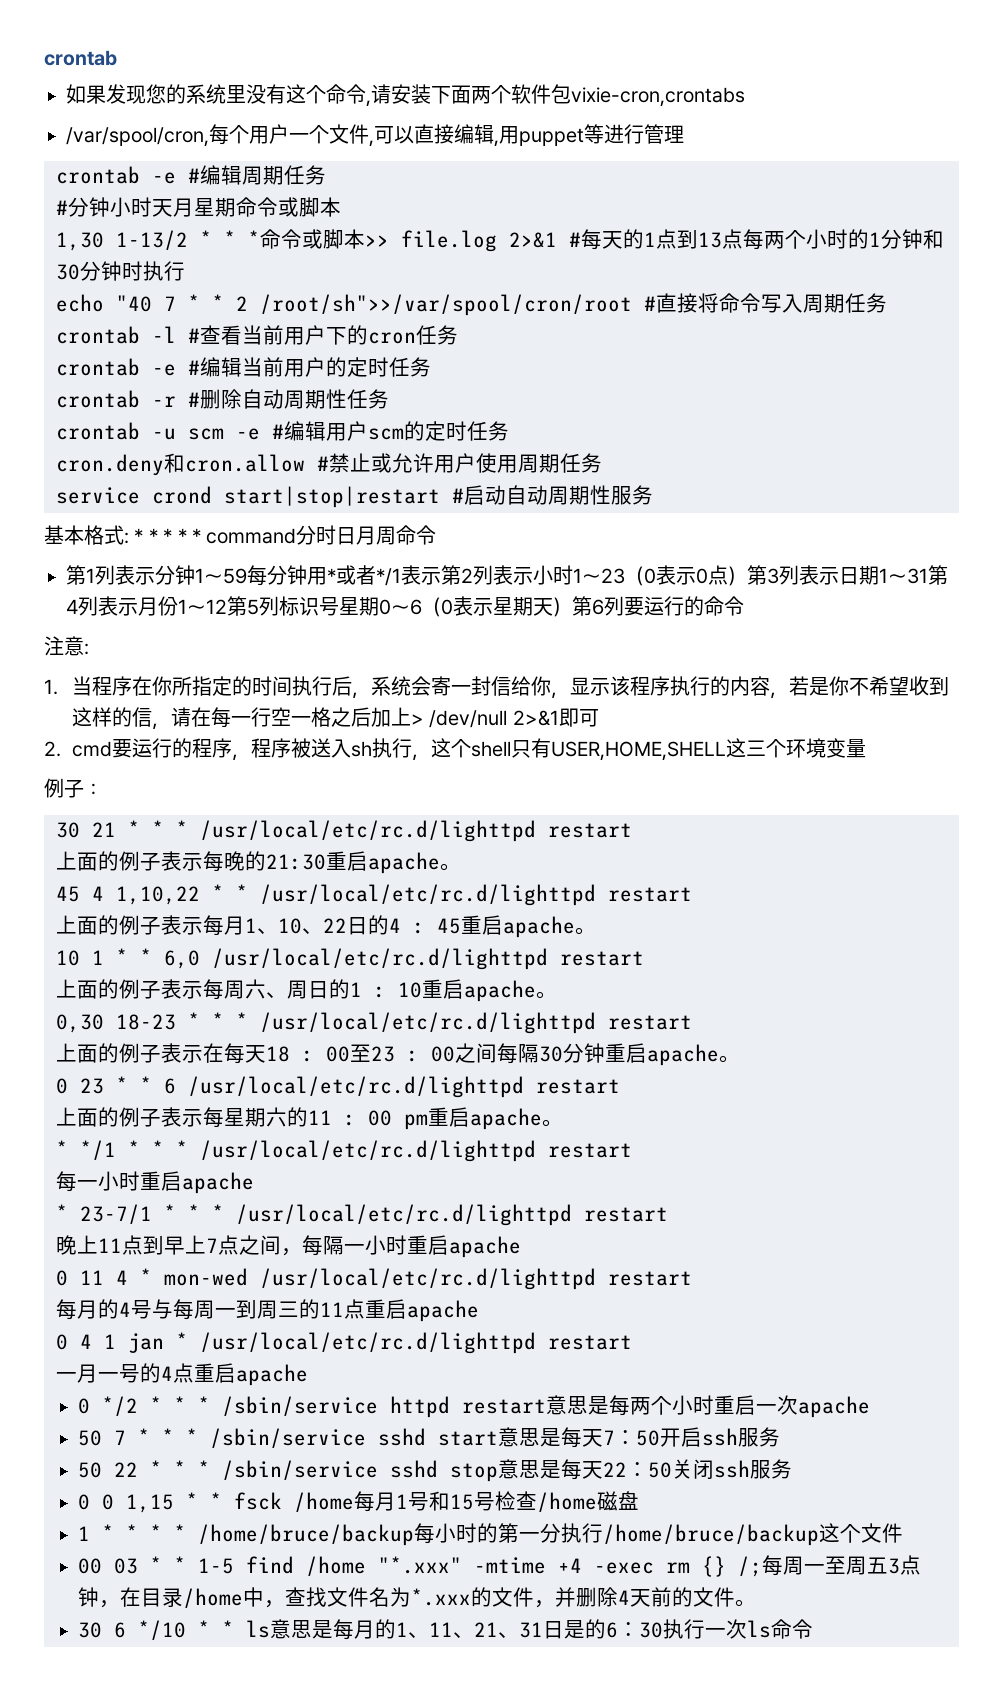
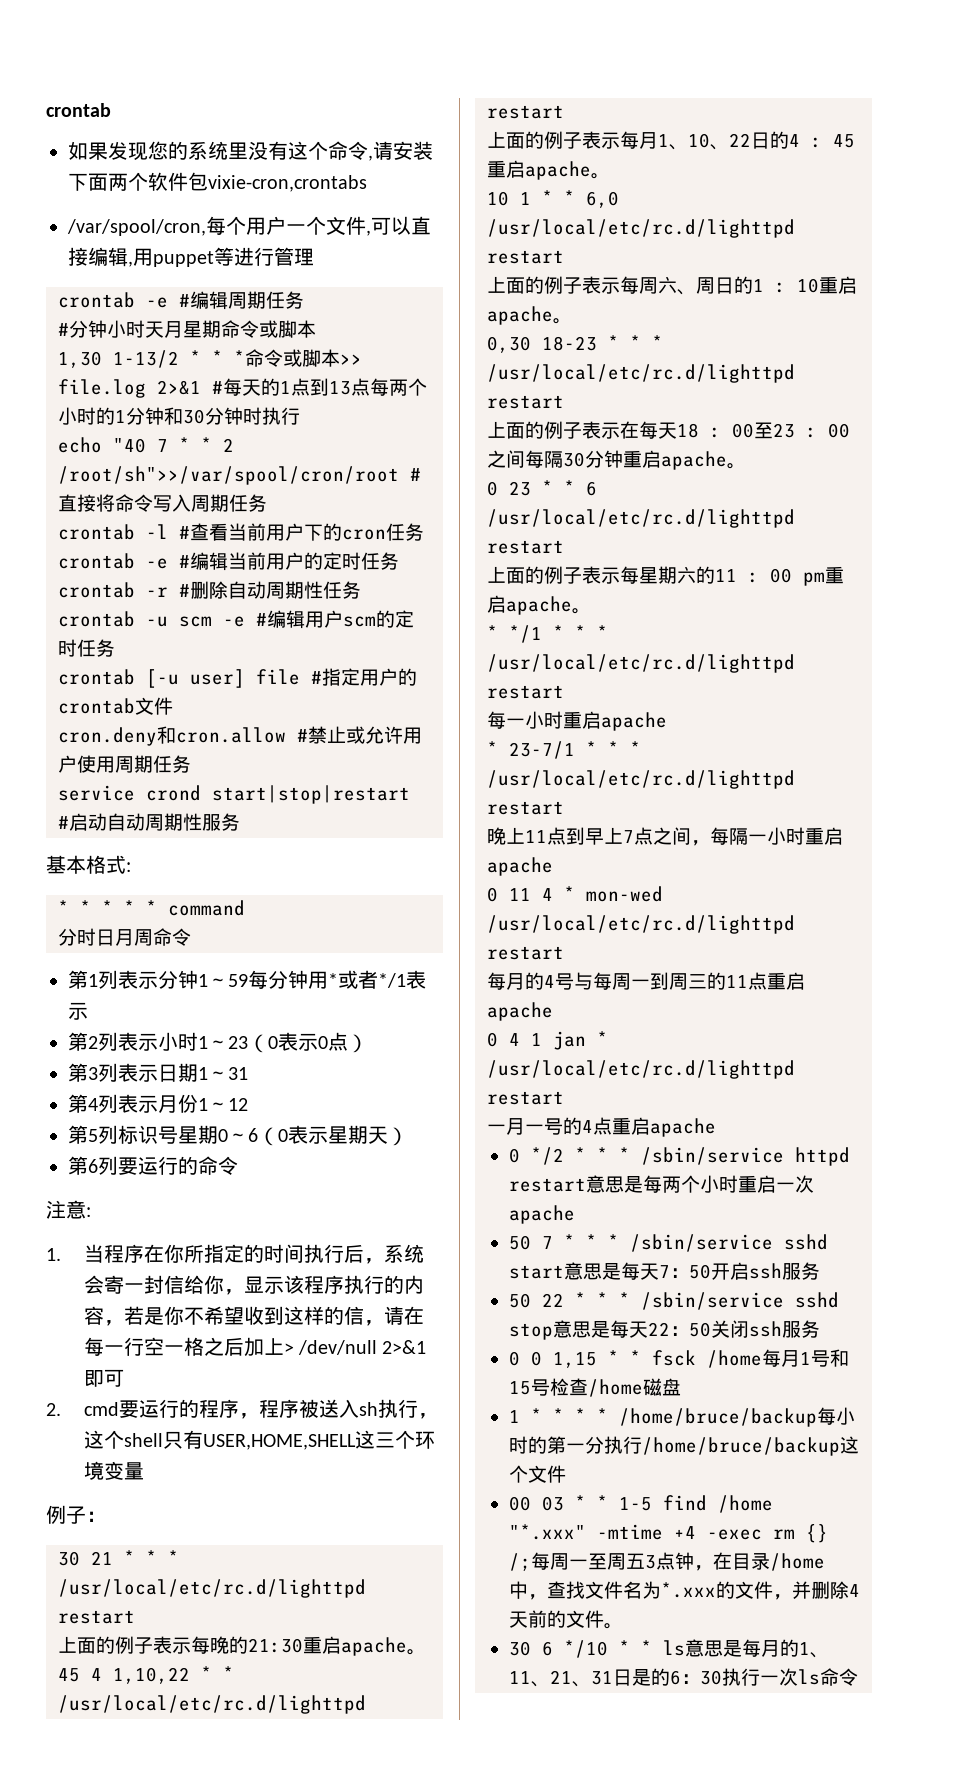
+ crontab [-u user] file #指定用户的crontab文件
- 基本格式: * * * * * command分时日月周命令
+ 基本格式:
+ * * * * * command
+ 分时日月周命令
- 第1列表示分钟1～59每分钟用*或者*/1表示第2列表示小时1～23（0表示0点）第3列表示日期1～31第4列表示月份1～12第5列标识号星期0～6（0表示星期天）第6列要运行的命令
+ 第1列表示分钟1～59每分钟用*或者*/1表示
+ 第2列表示小时1～23（0表示0点）
+ 第3列表示日期1～31
+ 第4列表示月份1～12
+ 第5列标识号星期0～6（0表示星期天）
+ 第6列要运行的命令

